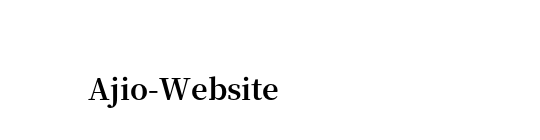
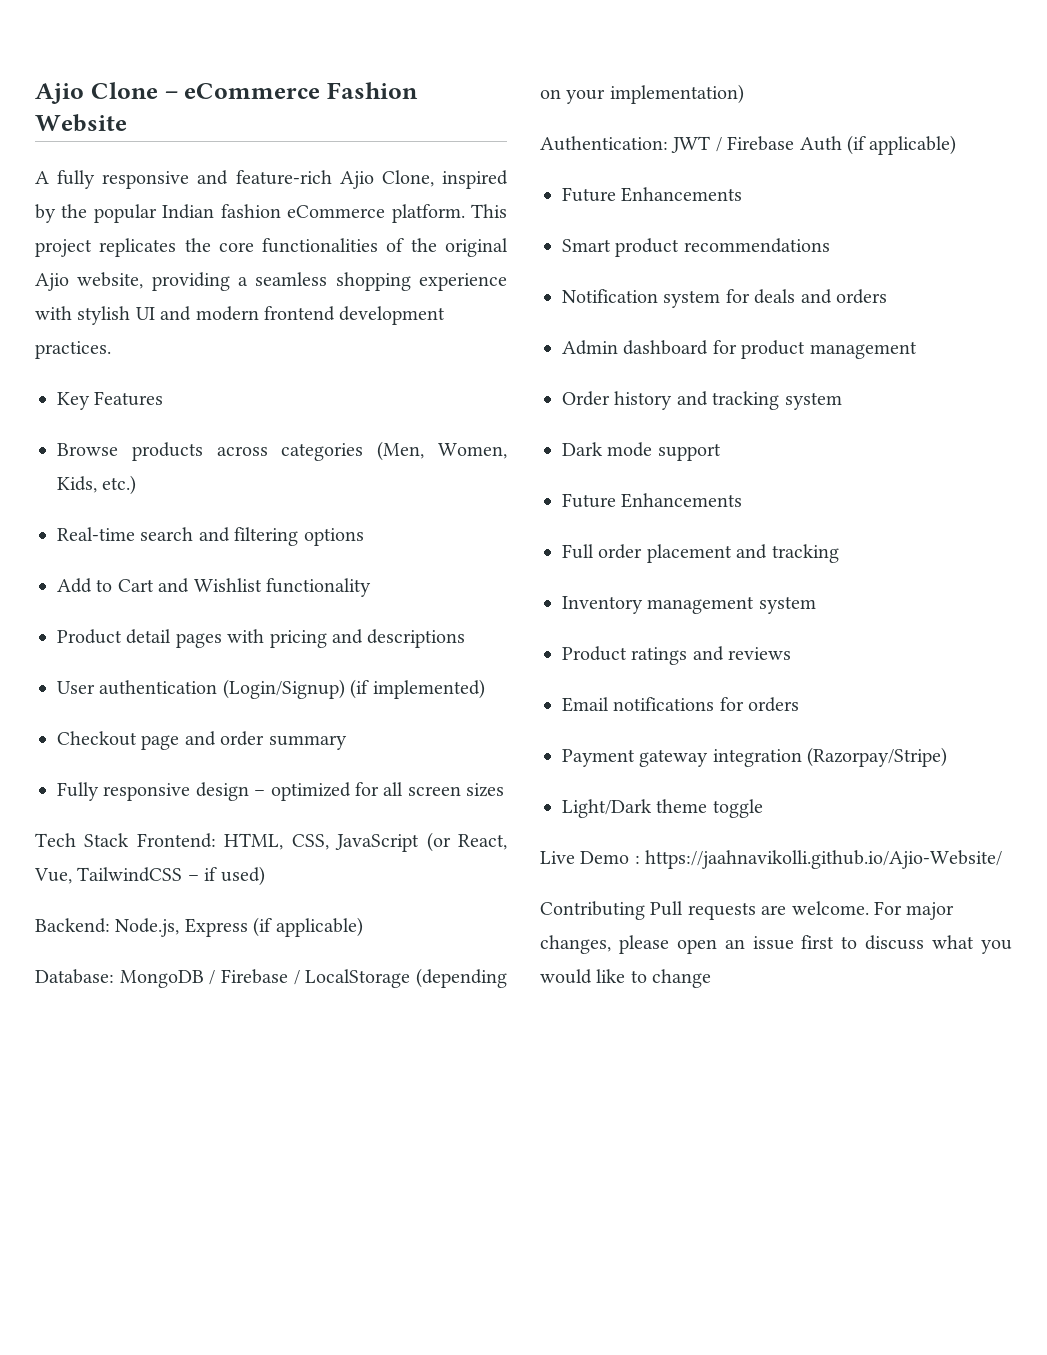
- Ajio-Website
+ Ajio Clone – eCommerce Fashion Website
+ A fully responsive and feature-rich Ajio Clone, inspired by the popular Indian fashion eCommerce platform. This project replicates the core functionalities of the original Ajio website, providing a seamless shopping experience with stylish UI and modern frontend development practices.
+ Key Features
+ Browse products across categories (Men, Women, Kids, etc.)
+ Real-time search and filtering options
+ Add to Cart and Wishlist functionality
+ Product detail pages with pricing and descriptions
+ User authentication (Login/Signup) (if implemented)
+ Checkout page and order summary
+ Fully responsive design – optimized for all screen sizes
+ Tech Stack Frontend: HTML, CSS, JavaScript (or React, Vue, TailwindCSS – if used)
+ Backend: Node.js, Express (if applicable)
+ Database: MongoDB / Firebase / LocalStorage (depending on your implementation)
+ Authentication: JWT / Firebase Auth (if applicable)
+ Future Enhancements
+ Smart product recommendations
+ Notification system for deals and orders
+ Admin dashboard for product management
+ Order history and tracking system
+ Dark mode support
+ Future Enhancements
+ Full order placement and tracking
+ Inventory management system
+ Product ratings and reviews
+ Email notifications for orders
+ Payment gateway integration (Razorpay/Stripe)
+ Light/Dark theme toggle
+ Live Demo : https://jaahnavikolli.github.io/Ajio-Website/
+ Contributing Pull requests are welcome. For major changes, please open an issue first to discuss what you would like to change

